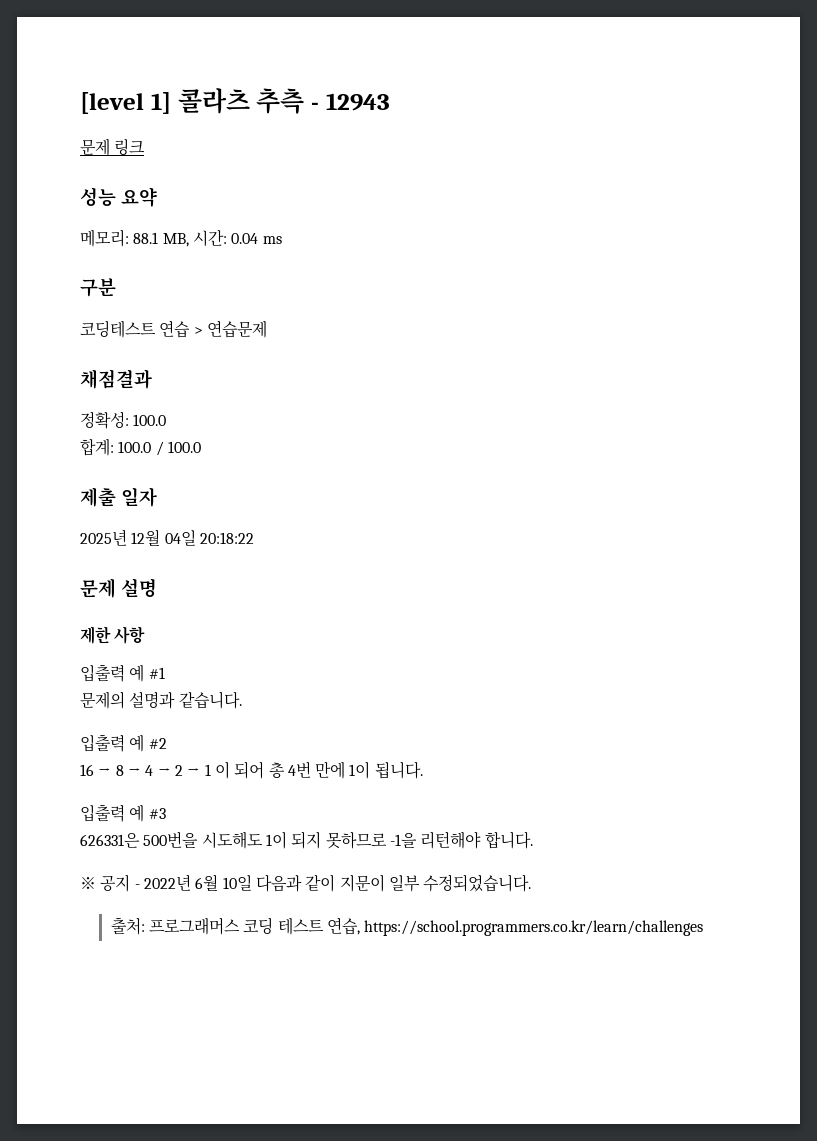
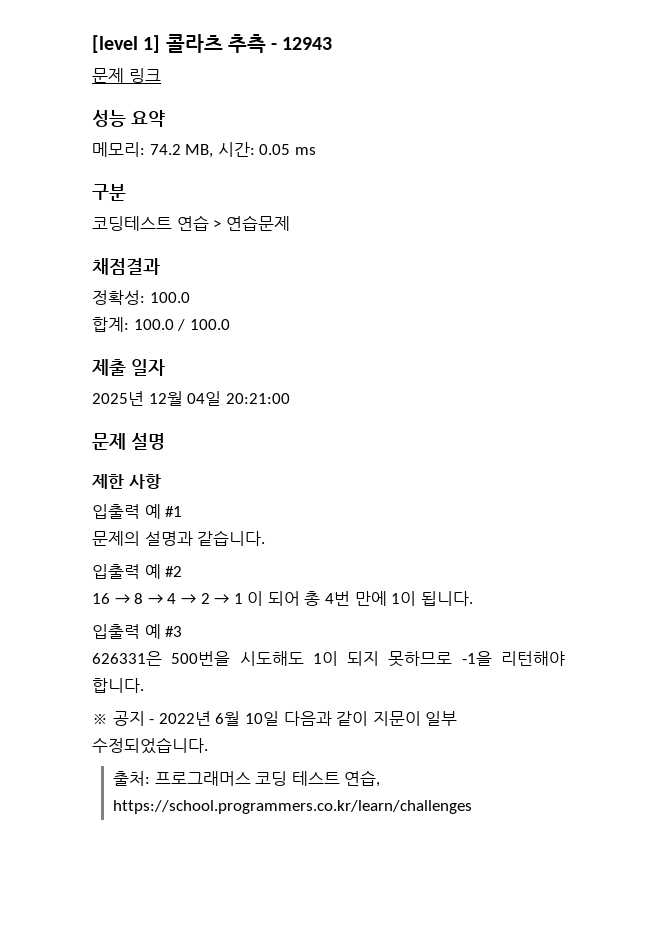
- 메모리: 88.1 MB, 시간: 0.04 ms
+ 메모리: 74.2 MB, 시간: 0.05 ms
- 2025년 12월 04일 20:18:22
+ 2025년 12월 04일 20:21:00

